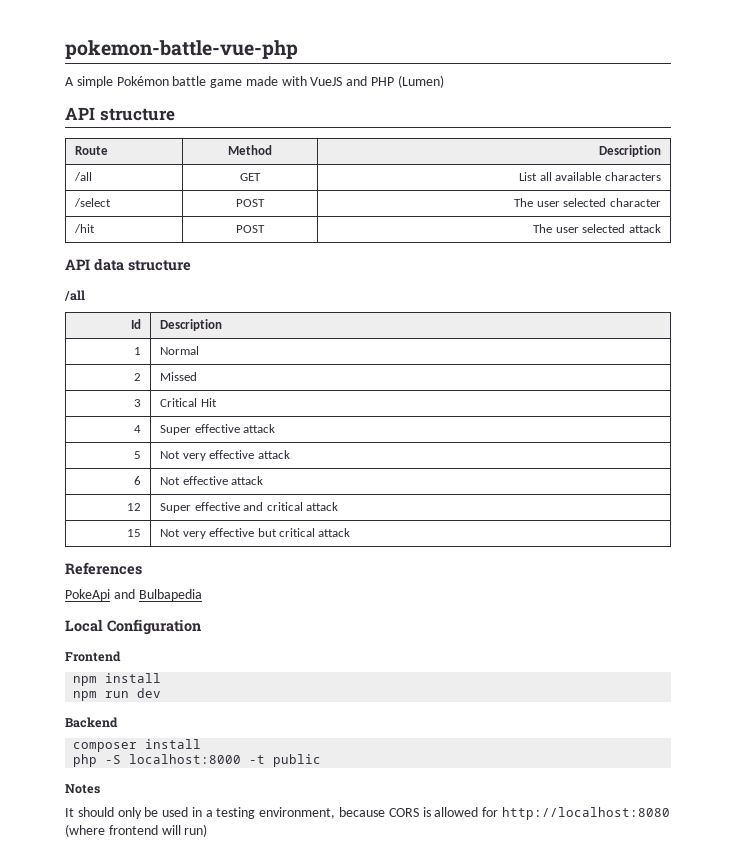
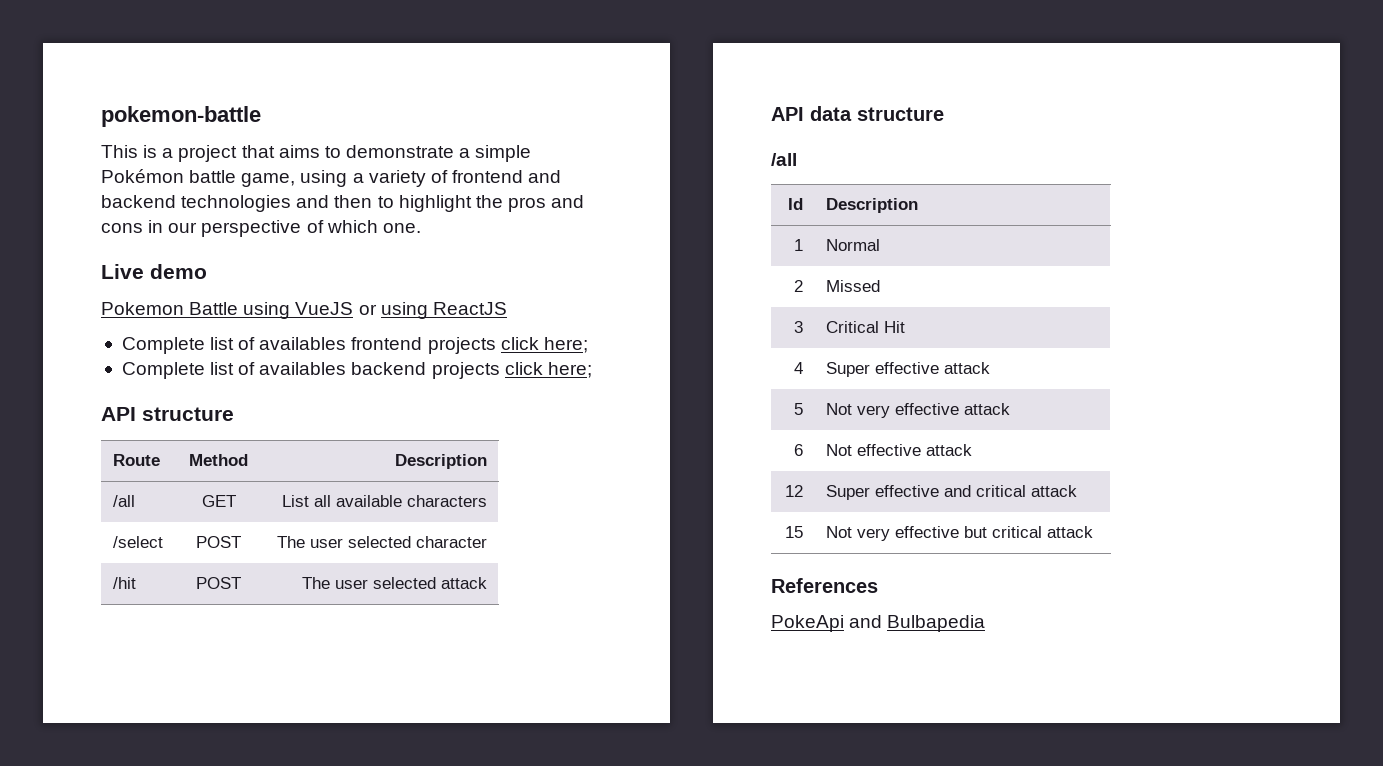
- pokemon-battle-vue-php
- A simple Pokémon battle game made with VueJS and PHP (Lumen)
+ pokemon-battle
+ This is a project that aims to demonstrate a simple Pokémon battle game, using a variety of frontend and backend technologies and then to highlight the pros and cons in our perspective of which one.
+ Live demo
+ Pokemon Battle using VueJS or using ReactJS
+ Complete list of availables frontend projects click here;
+ Complete list of availables backend projects click here;
- Local Configuration
- Frontend
- npm install
- npm run dev
- Backend
- composer install
- php -S localhost:8000 -t public
- Notes
- It should only be used in a testing environment, because CORS is allowed for http://localhost:8080 (where frontend will run)

